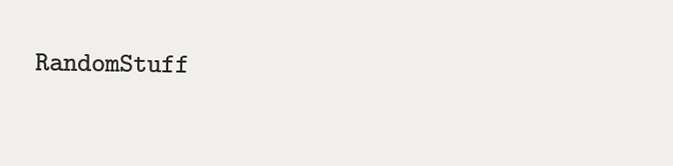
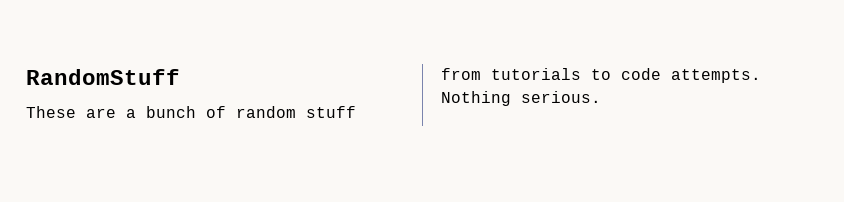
+ These are a bunch of random stuff from tutorials to code attempts. Nothing serious.

